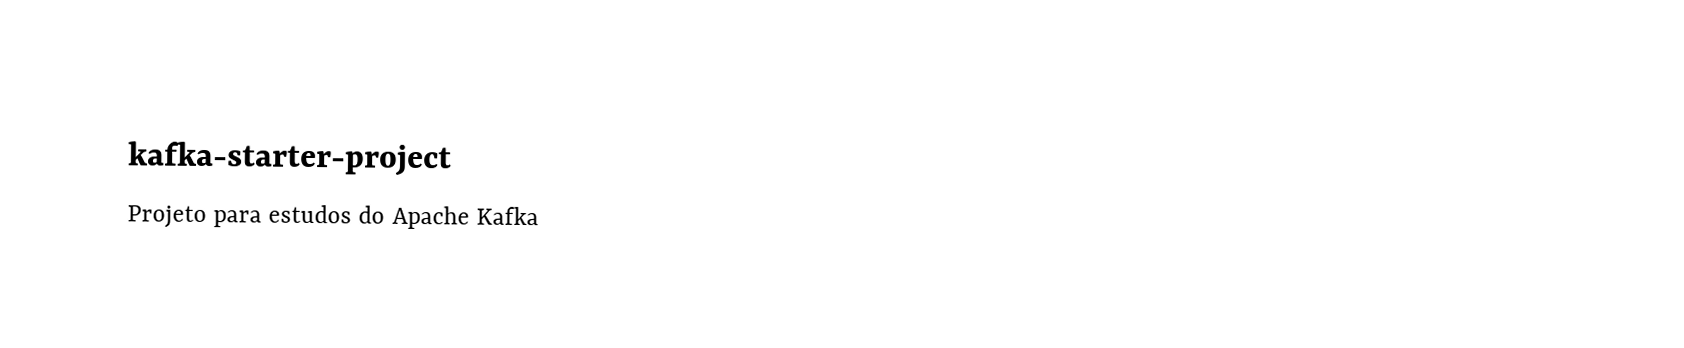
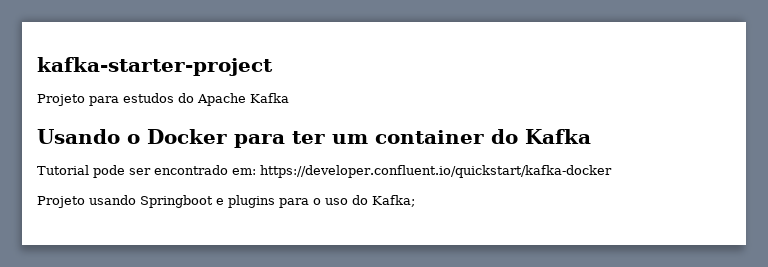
+ Usando o Docker para ter um container do Kafka
+ Tutorial pode ser encontrado em: https://developer.confluent.io/quickstart/kafka-docker
+ Projeto usando Springboot e plugins para o uso do Kafka;

